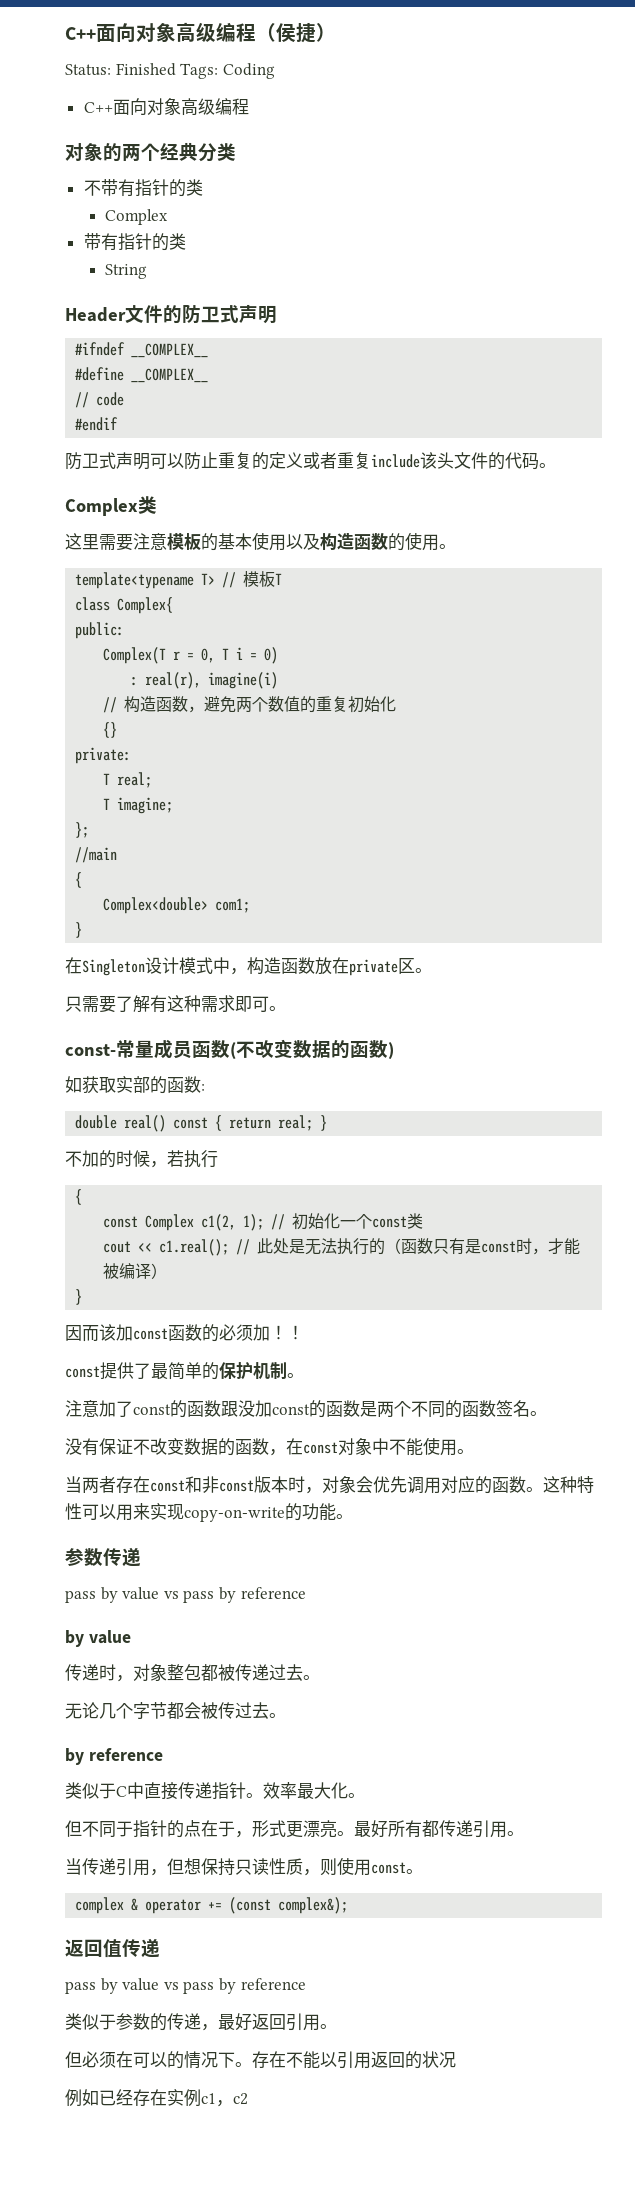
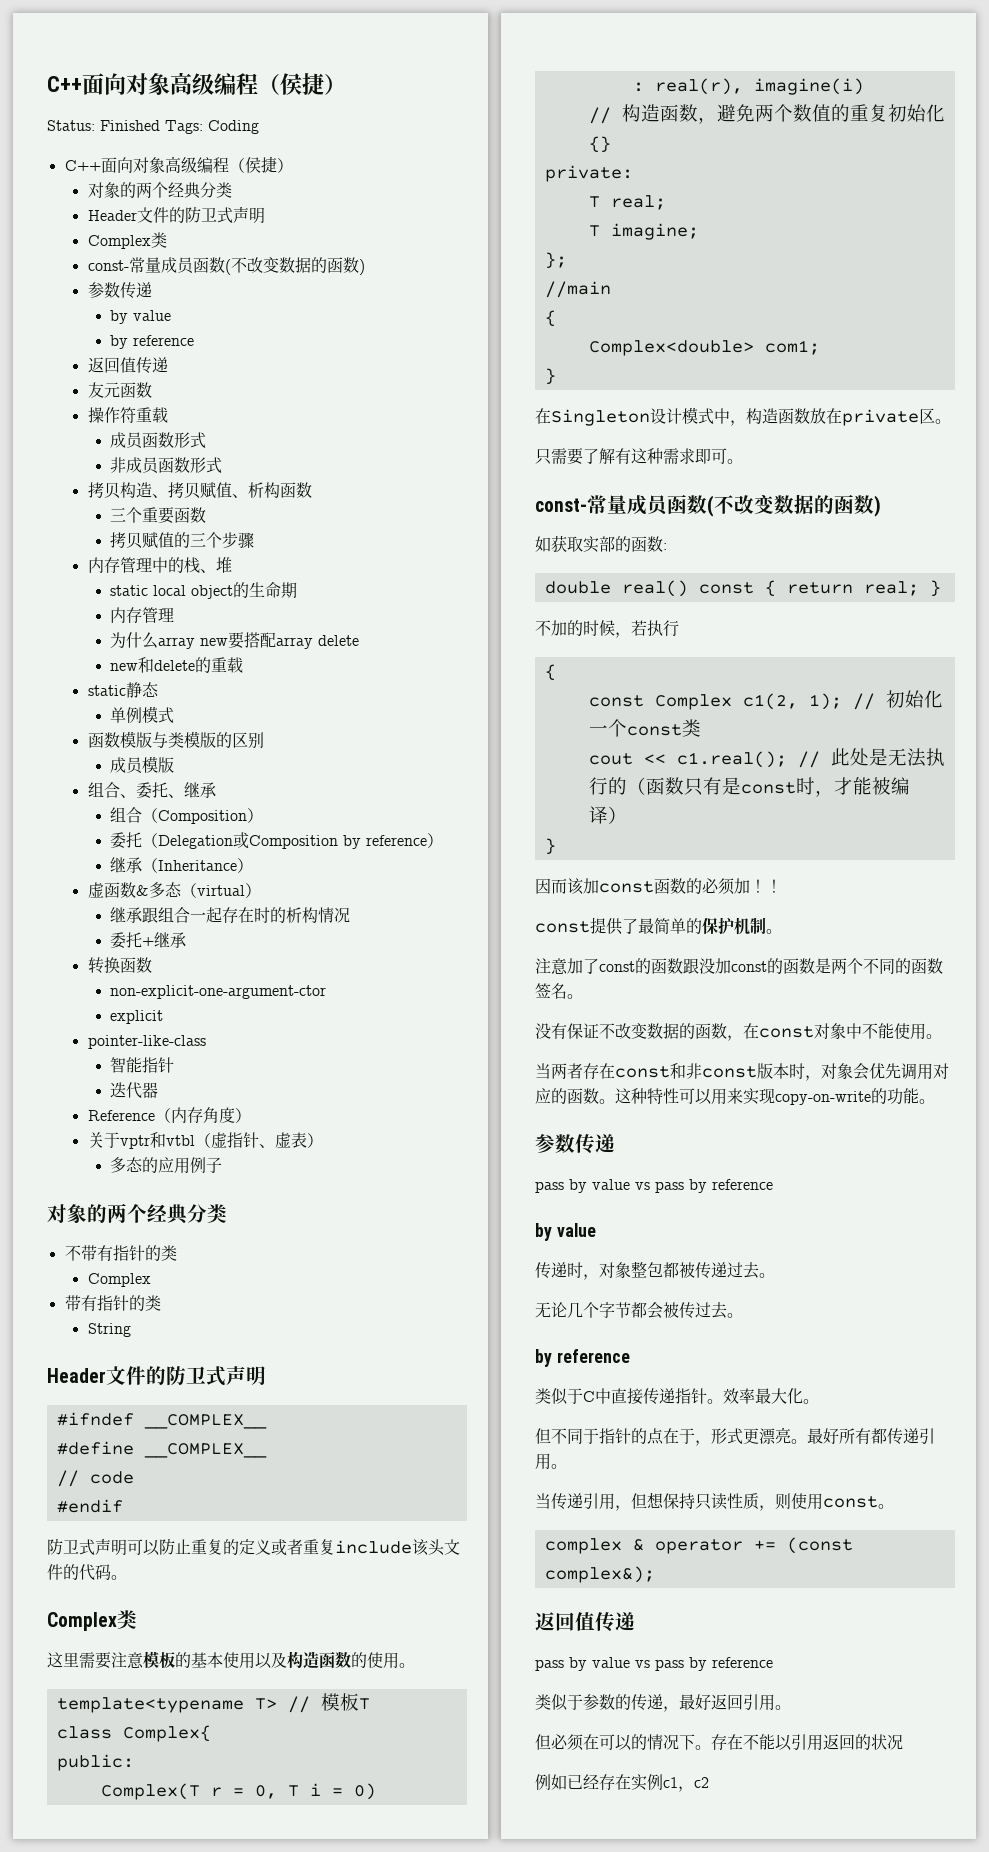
  Status: Finished Tags: Coding
- C++面向对象高级编程
+ C++面向对象高级编程（侯捷）
+ 对象的两个经典分类
+ Header文件的防卫式声明
+ Complex类
+ const-常量成员函数(不改变数据的函数)
+ 参数传递
+ by value
+ by reference
+ 返回值传递
+ 友元函数
+ 操作符重载
+ 成员函数形式
+ 非成员函数形式
+ 拷贝构造、拷贝赋值、析构函数
+ 三个重要函数
+ 拷贝赋值的三个步骤
+ 内存管理中的栈、堆
+ static local object的生命期
+ 内存管理
+ 为什么array new要搭配array delete
+ new和delete的重载
+ static静态
+ 单例模式
+ 函数模版与类模版的区别
+ 成员模版
+ 组合、委托、继承
+ 组合（Composition）
+ 委托（Delegation或Composition by reference）
+ 继承（Inheritance）
+ 虚函数&多态（virtual）
+ 继承跟组合一起存在时的析构情况
+ 委托+继承
+ 转换函数
+ non-explicit-one-argument-ctor
+ explicit
+ pointer-like-class
+ 智能指针
+ 迭代器
+ Reference（内存角度）
+ 关于vptr和vtbl（虚指针、虚表）
+ 多态的应用例子

